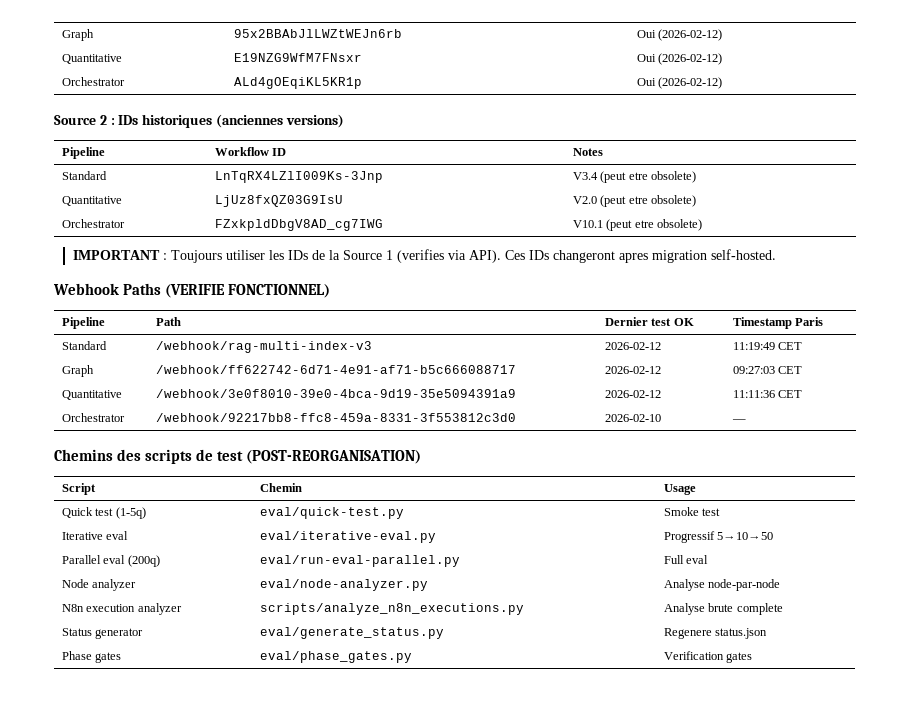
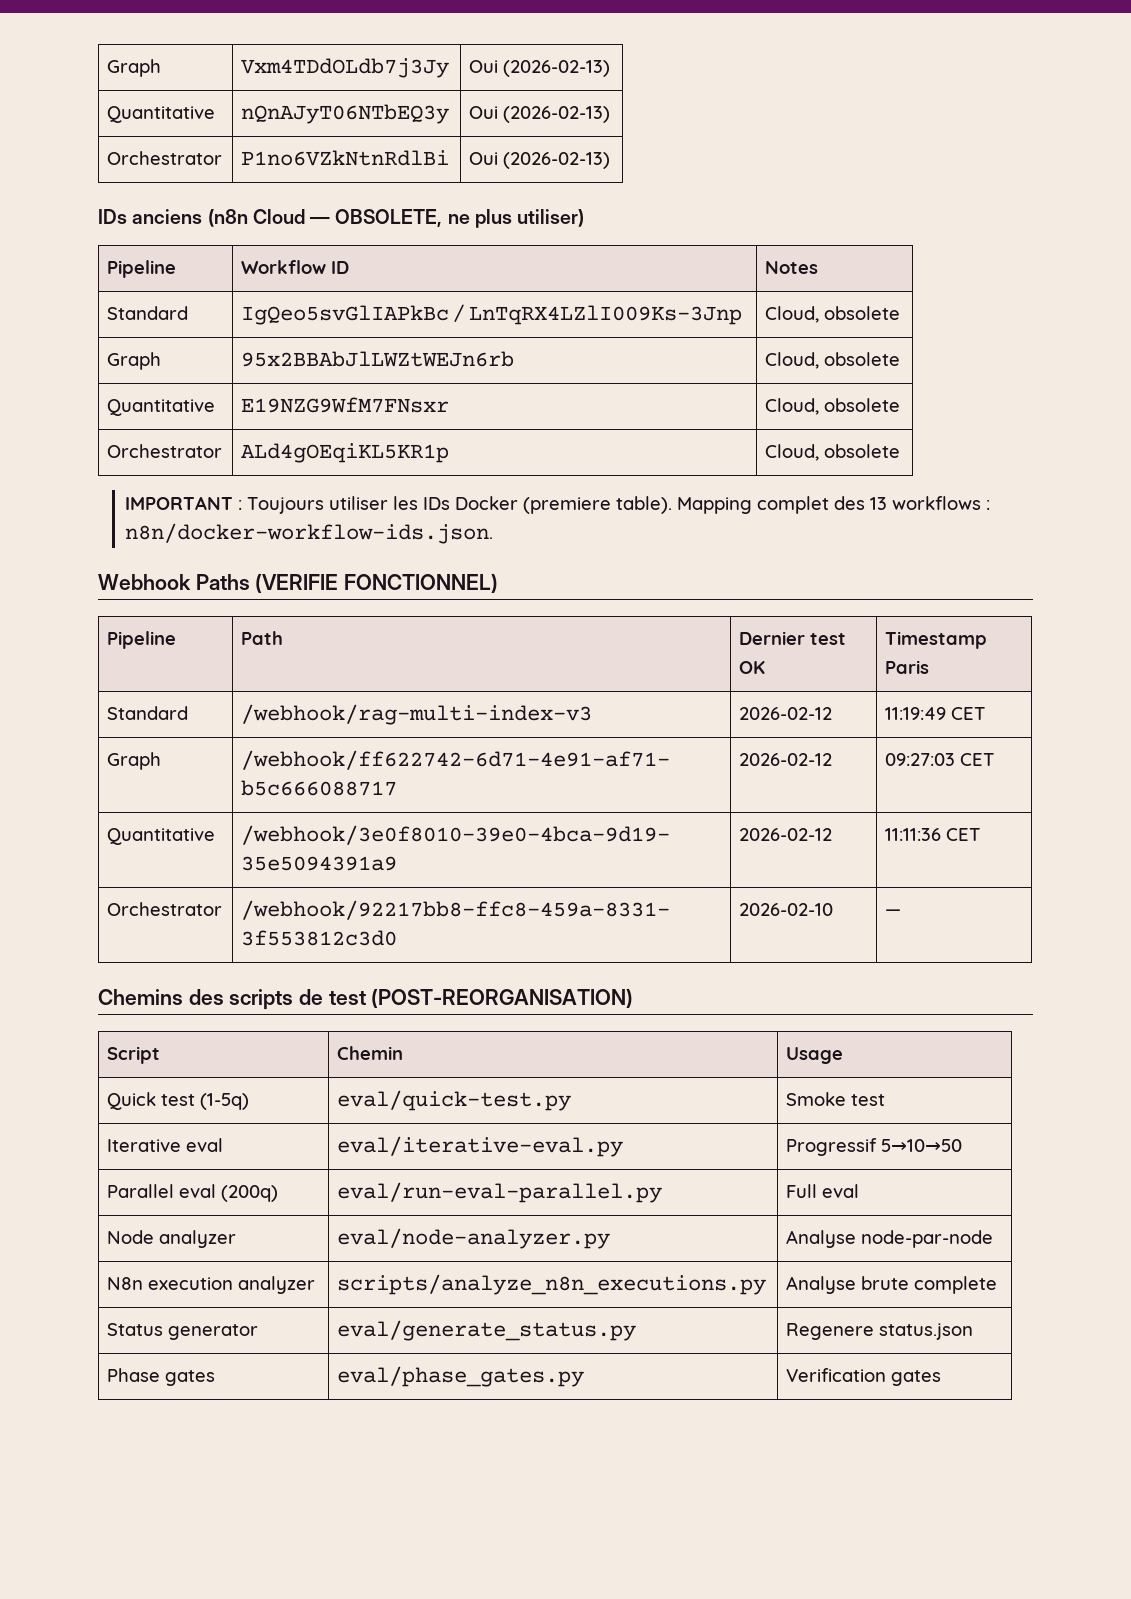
- Graph | 95x2BBAbJlLWZtWEJn6rb | Oui (2026-02-12)
- Quantitative | E19NZG9WfM7FNsxr | Oui (2026-02-12)
- Orchestrator | ALd4gOEqiKL5KR1p | Oui (2026-02-12)
- Source 2 : IDs historiques (anciennes versions)
+ Graph | Vxm4TDdOLdb7j3Jy | Oui (2026-02-13)
+ Quantitative | nQnAJyT06NTbEQ3y | Oui (2026-02-13)
+ Orchestrator | P1no6VZkNtnRdlBi | Oui (2026-02-13)
+ IDs anciens (n8n Cloud — OBSOLETE, ne plus utiliser)
- Standard | LnTqRX4LZlI009Ks-3Jnp | V3.4 (peut etre obsolete)
- Quantitative | LjUz8fxQZ03G9IsU | V2.0 (peut etre obsolete)
- Orchestrator | FZxkpldDbgV8AD_cg7IWG | V10.1 (peut etre obsolete)
+ Standard | IgQeo5svGlIAPkBc / LnTqRX4LZlI009Ks-3Jnp | Cloud, obsolete
+ Graph | 95x2BBAbJlLWZtWEJn6rb | Cloud, obsolete
+ Quantitative | E19NZG9WfM7FNsxr | Cloud, obsolete
+ Orchestrator | ALd4gOEqiKL5KR1p | Cloud, obsolete
- IMPORTANT : Toujours utiliser les IDs de la Source 1 (verifies via API). Ces IDs changeront apres migration self-hosted.
+ IMPORTANT : Toujours utiliser les IDs Docker (premiere table). Mapping complet des 13 workflows : n8n/docker-workflow-ids.json.

